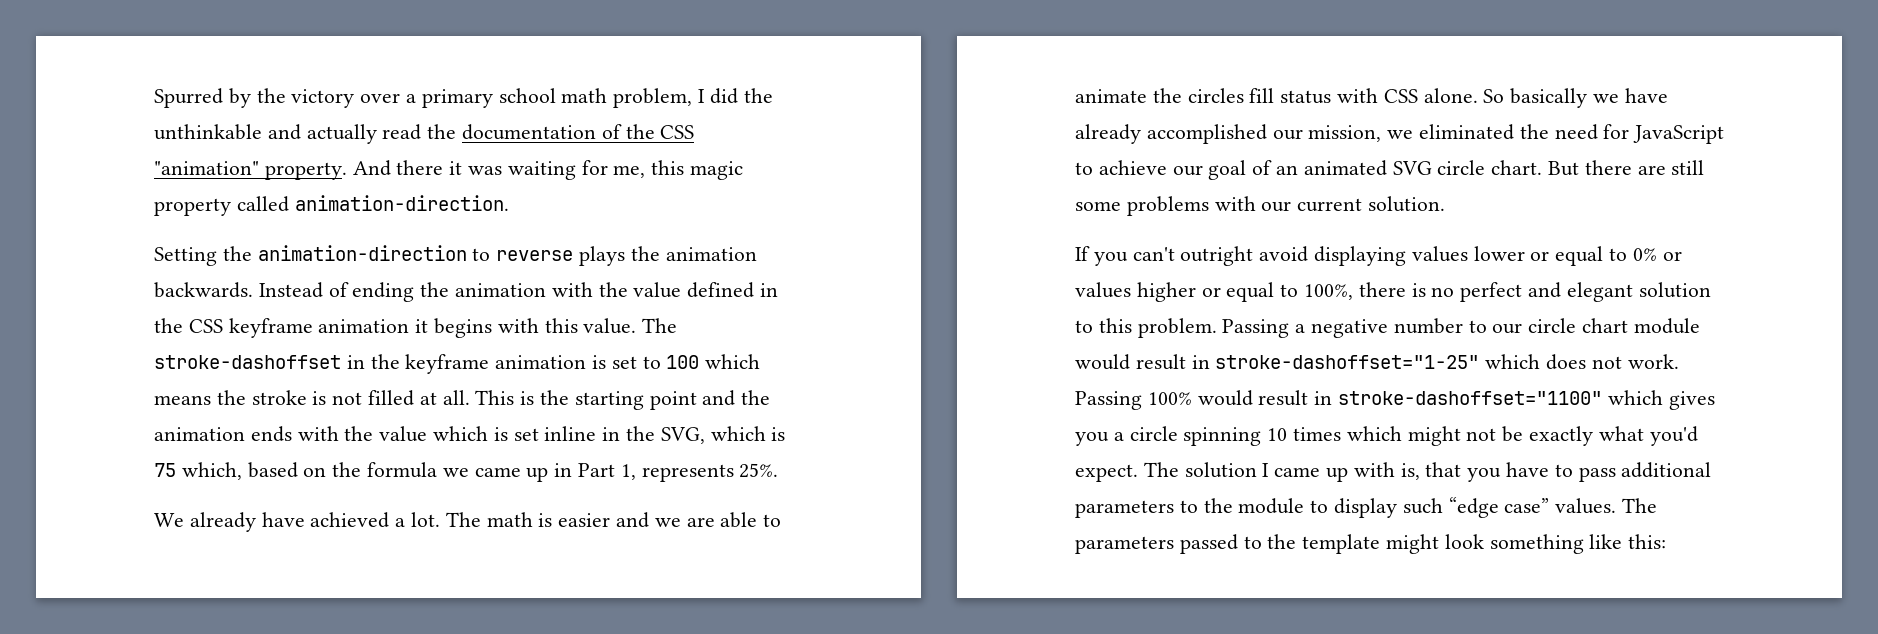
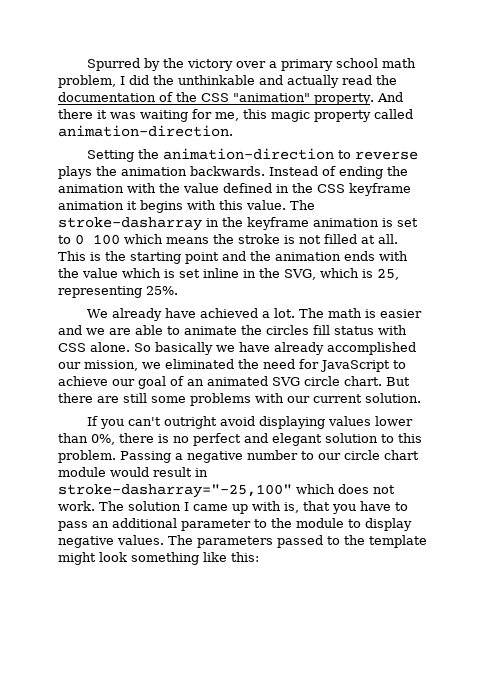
- The stroke-dashoffset in the keyframe animation is set to 100 which means the stroke is not filled at all.
+ The stroke-dasharray in the keyframe animation is set to 0 100 which means the stroke is not filled at all.
- This is the starting point and the animation ends with the value which is set inline in the SVG, which is 75 which, based on the formula we came up in Part 1, represents 25%.
+ This is the starting point and the animation ends with the value which is set inline in the SVG, which is 25, representing 25%.
- If you can't outright avoid displaying values lower or equal to 0% or values higher or equal to 100%, there is no perfect and elegant solution to this problem.
+ If you can't outright avoid displaying values lower than 0%, there is no perfect and elegant solution to this problem.
- Passing a negative number to our circle chart module would result in stroke-dashoffset="1-25" which does not work.
+ Passing a negative number to our circle chart module would result in stroke-dasharray="-25,100" which does not work.
- Passing 100% would result in stroke-dashoffset="1100" which gives you a circle spinning 10 times which might not be exactly what you'd expect.
- The solution I came up with is, that you have to pass additional parameters to the module to display such “edge case” values.
+ The solution I came up with is, that you have to pass an additional parameter to the module to display negative values.

